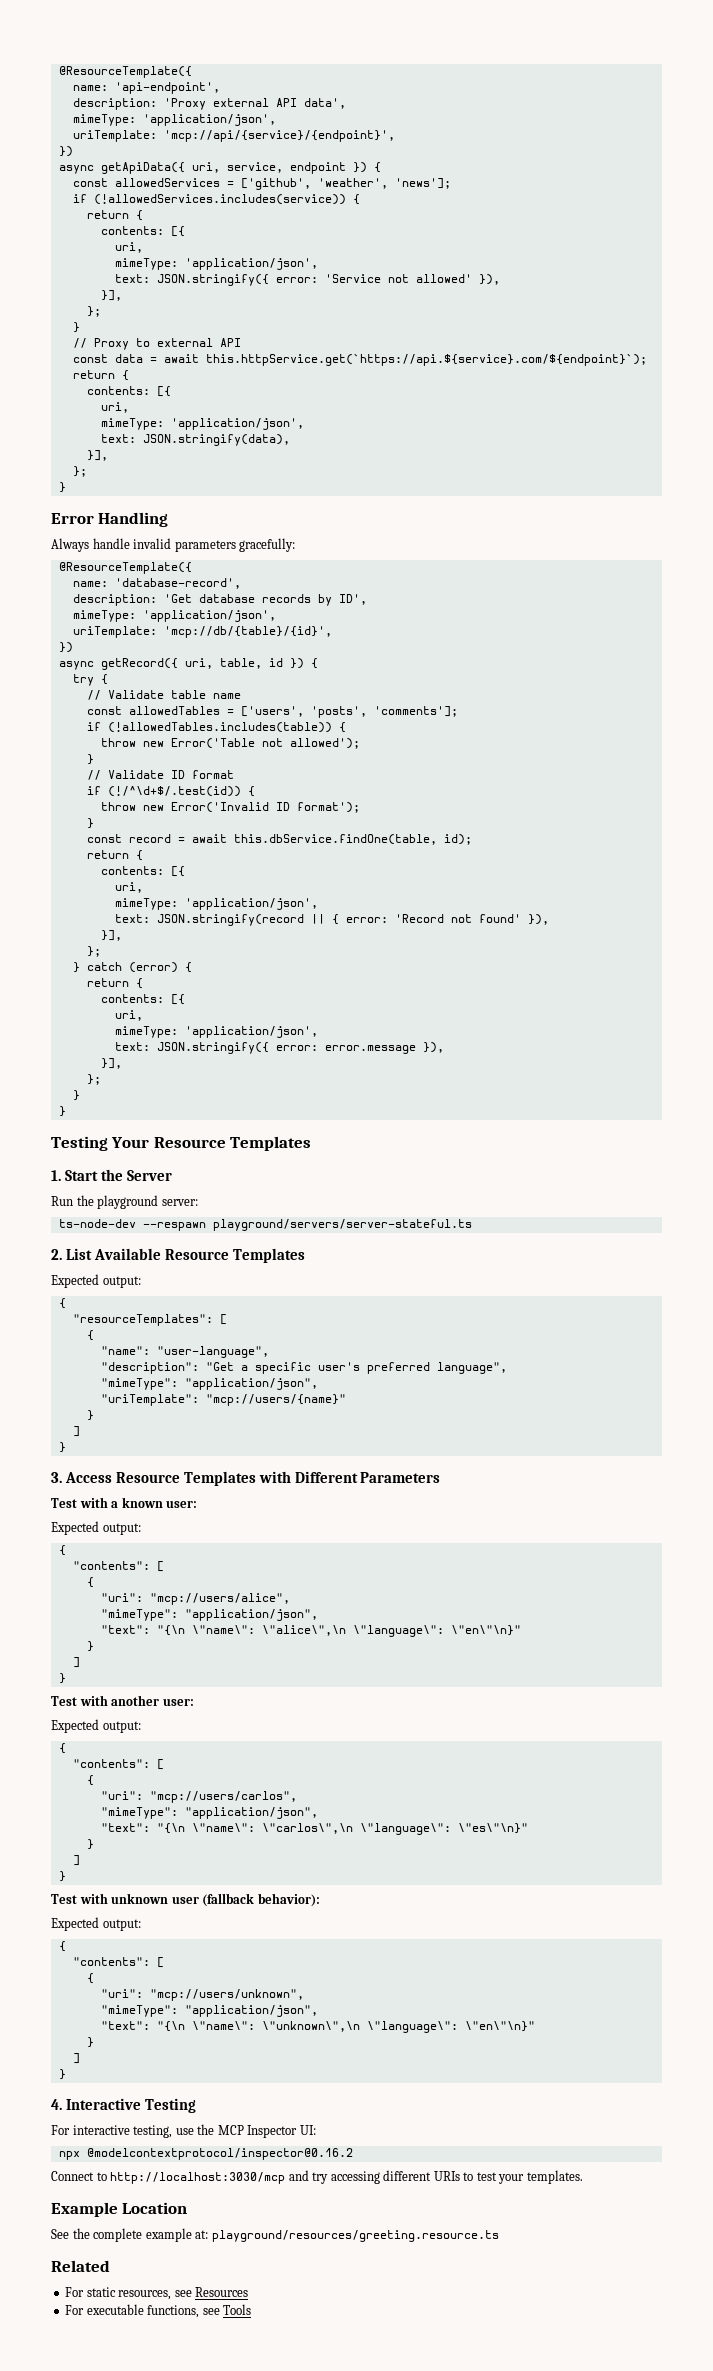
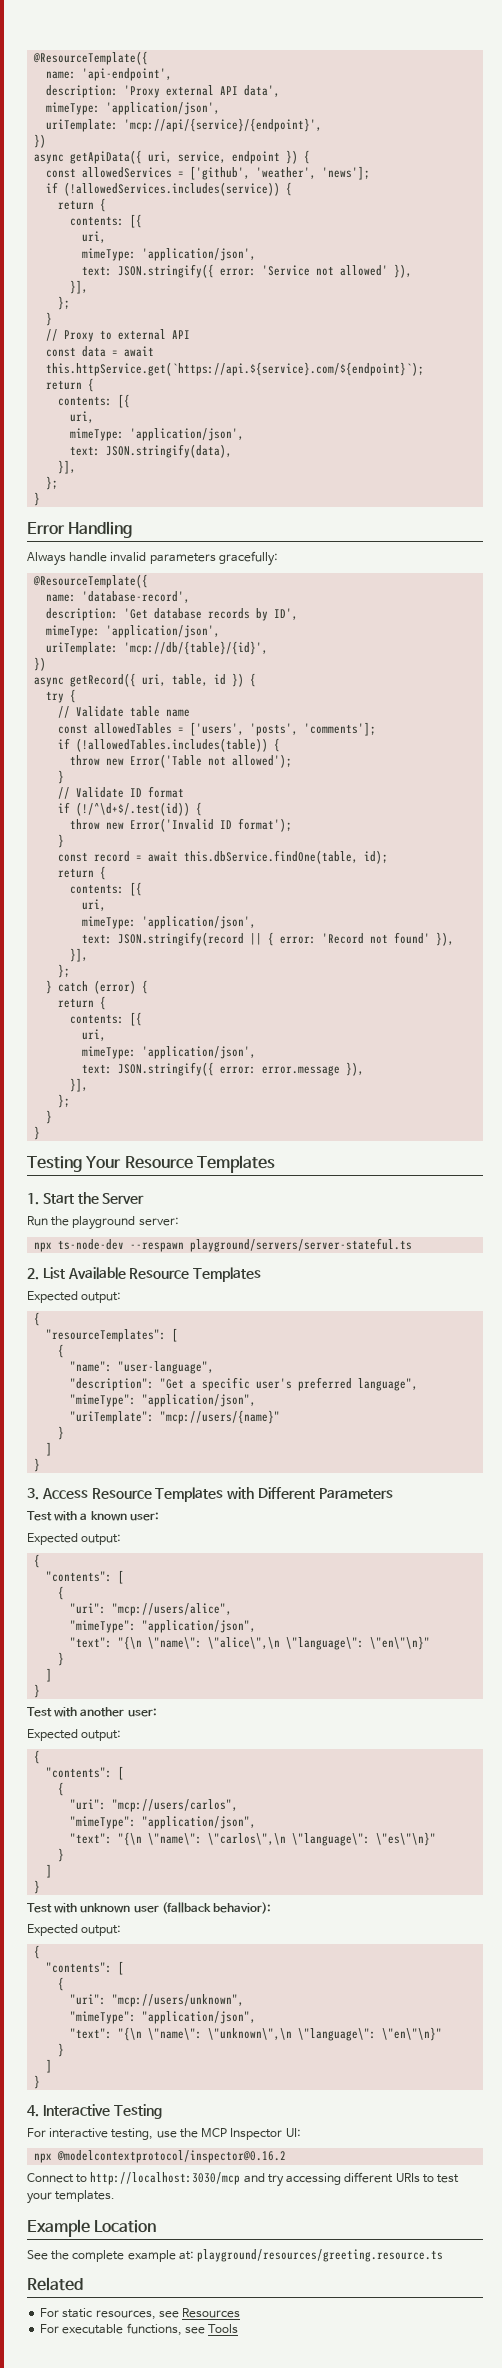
- ts-node-dev --respawn playground/servers/server-stateful.ts
+ npx ts-node-dev --respawn playground/servers/server-stateful.ts

